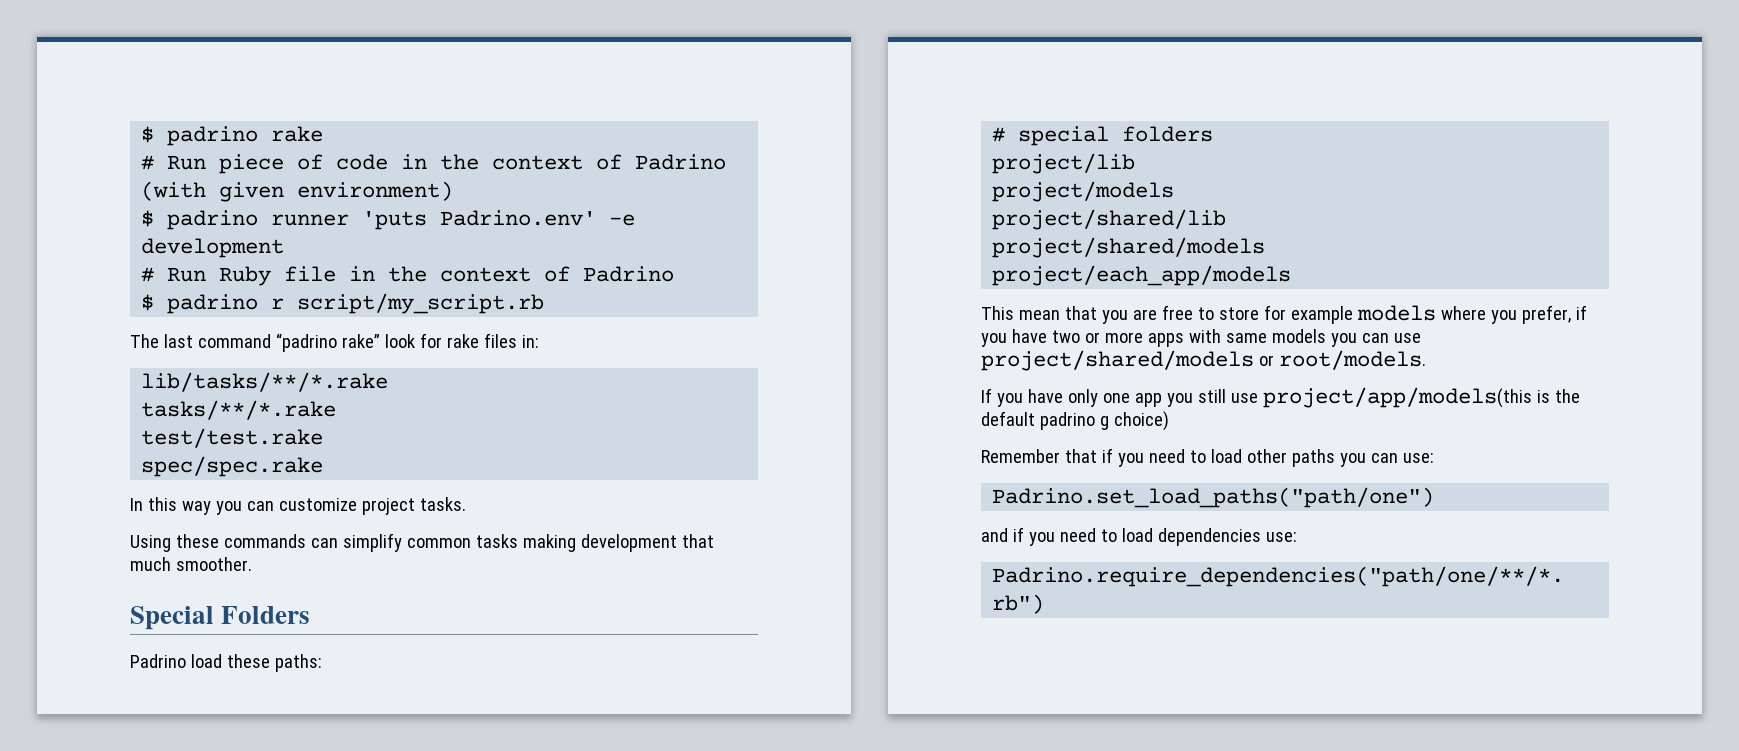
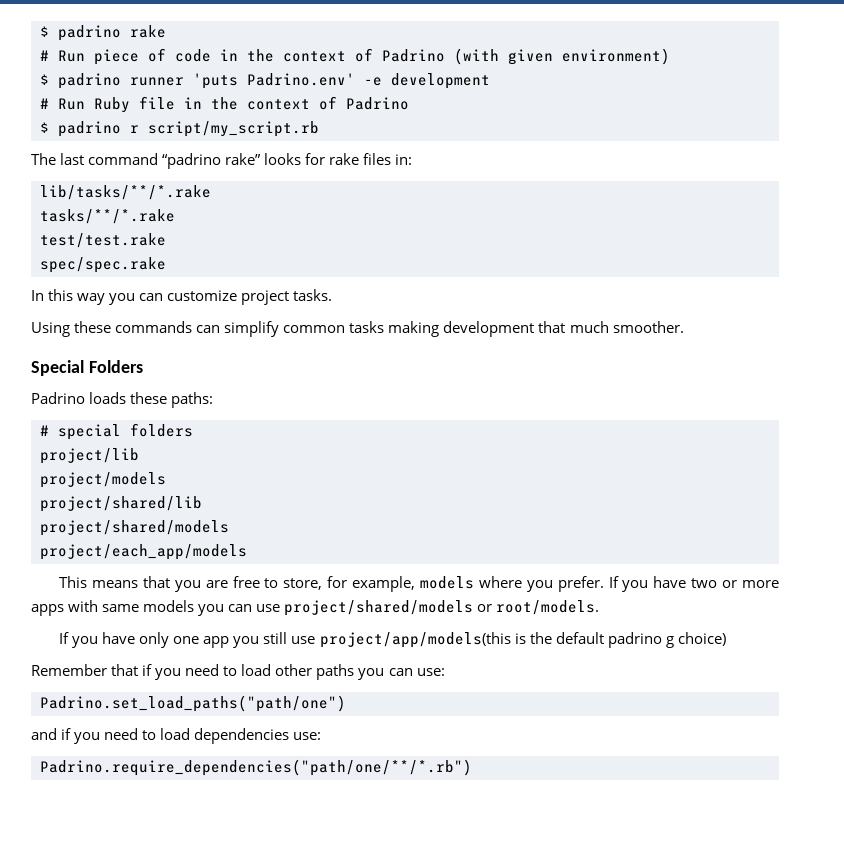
- The last command “padrino rake” look for rake files in:
+ The last command “padrino rake” looks for rake files in:
- Padrino load these paths:
+ Padrino loads these paths:
- This mean that you are free to store for example models where you prefer, if you have two or more apps with same models you can use project/shared/models or root/models.
+ This means that you are free to store, for example, models where you prefer. If you have two or more apps with same models you can use project/shared/models or root/models.

